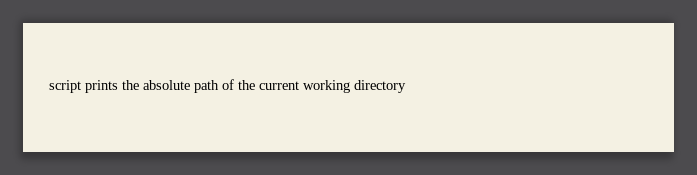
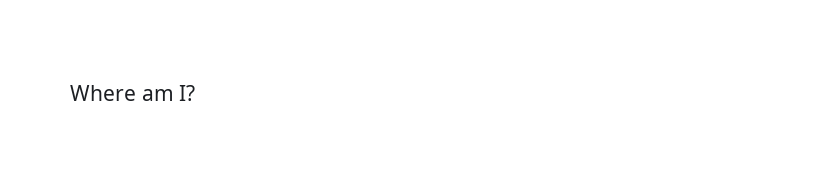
- script prints the absolute path of the current working directory
+ Where am I?

